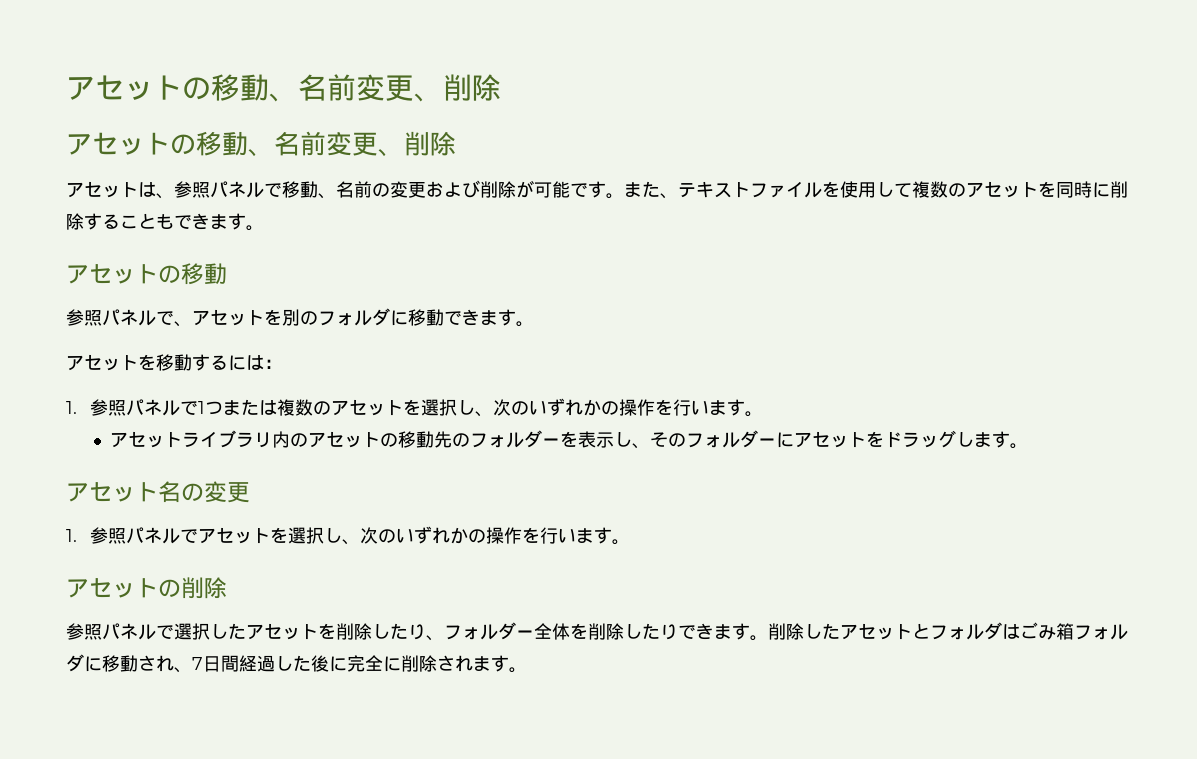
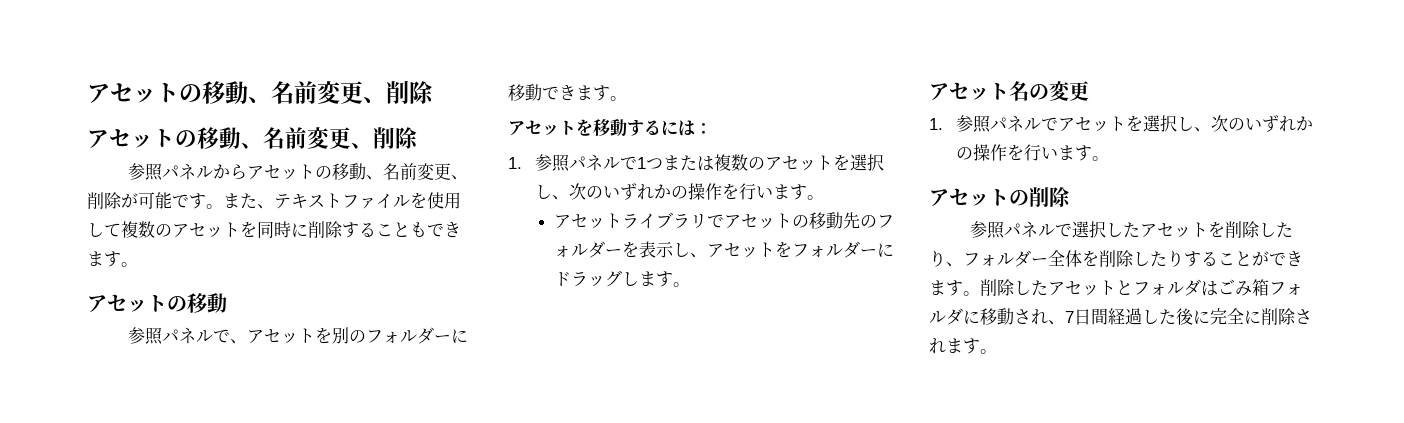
- アセットは、参照パネルで移動、名前の変更および削除が可能です。
+ 参照パネルからアセットの移動、名前変更、削除が可能です。
- 参照パネルで、アセットを別のフォルダに移動できます。
+ 参照パネルで、アセットを別のフォルダーに移動できます。
- アセットライブラリ内のアセットの移動先のフォルダーを表示し、そのフォルダーにアセットをドラッグします。
+ アセットライブラリでアセットの移動先のフォルダーを表示し、アセットをフォルダーにドラッグします。
- 参照パネルで選択したアセットを削除したり、フォルダー全体を削除したりできます。
+ 参照パネルで選択したアセットを削除したり、フォルダー全体を削除したりすることができます。

